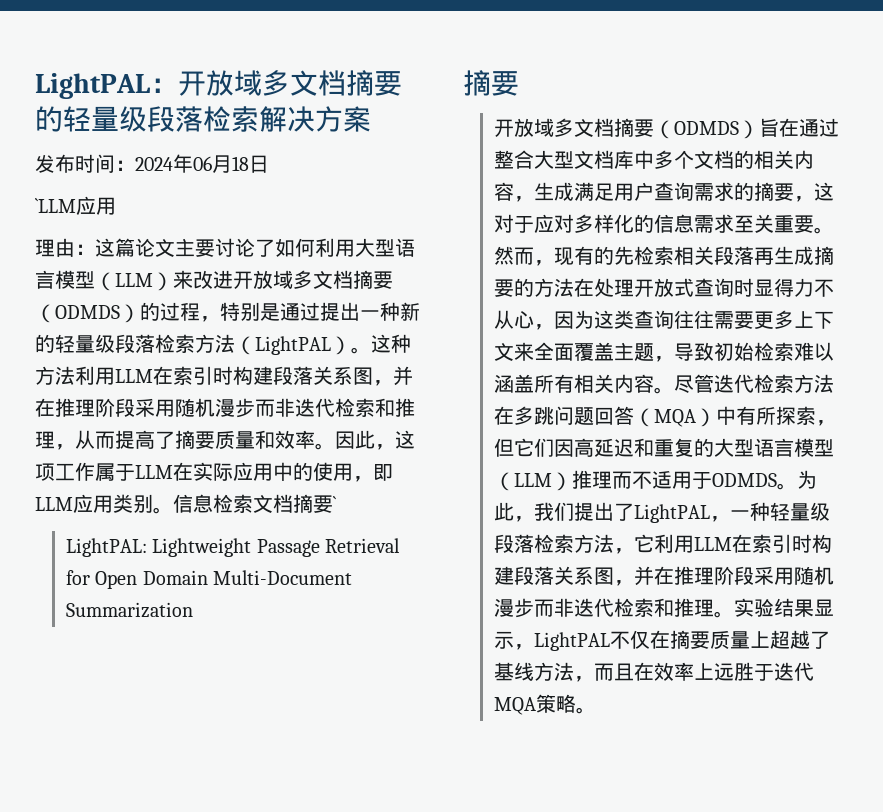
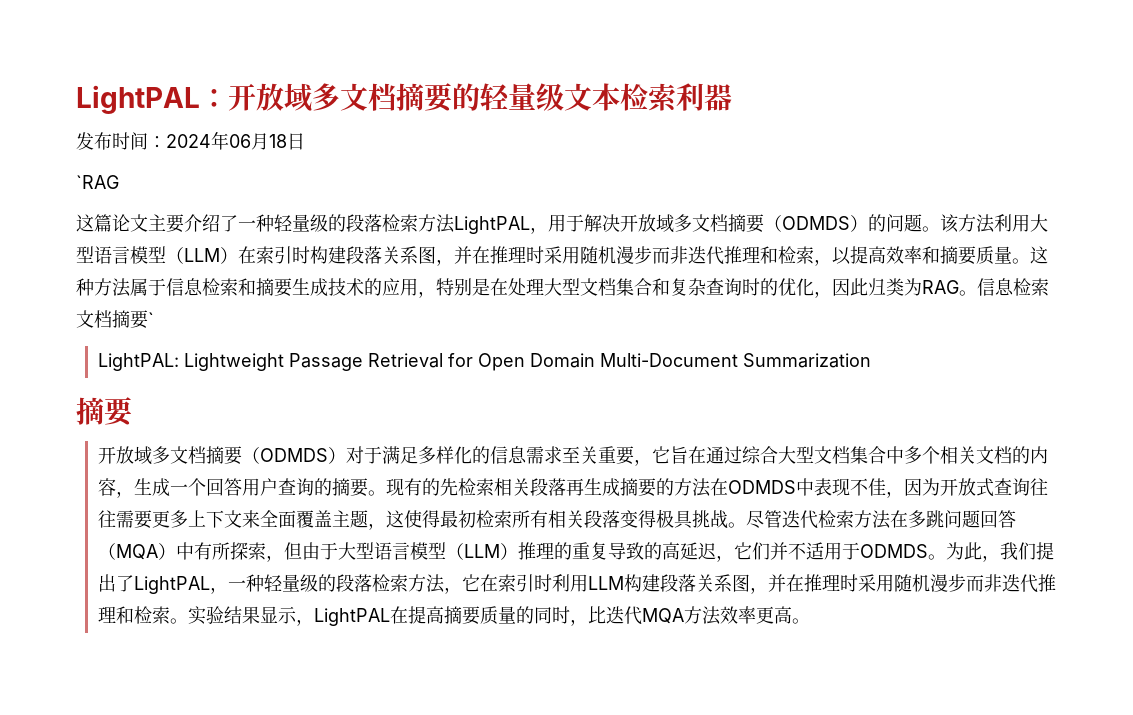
- LightPAL：开放域多文档摘要的轻量级段落检索解决方案
+ LightPAL：开放域多文档摘要的轻量级文本检索利器
- `LLM应用
- 理由：这篇论文主要讨论了如何利用大型语言模型（LLM）来改进开放域多文档摘要（ODMDS）的过程，特别是通过提出一种新的轻量级段落检索方法（LightPAL）。这种方法利用LLM在索引时构建段落关系图，并在推理阶段采用随机漫步而非迭代检索和推理，从而提高了摘要质量和效率。因此，这项工作属于LLM在实际应用中的使用，即LLM应用类别。
+ `RAG
+ 这篇论文主要介绍了一种轻量级的段落检索方法LightPAL，用于解决开放域多文档摘要（ODMDS）的问题。该方法利用大型语言模型（LLM）在索引时构建段落关系图，并在推理时采用随机漫步而非迭代推理和检索，以提高效率和摘要质量。这种方法属于信息检索和摘要生成技术的应用，特别是在处理大型文档集合和复杂查询时的优化，因此归类为RAG。
- 开放域多文档摘要（ODMDS）旨在通过整合大型文档库中多个文档的相关内容，生成满足用户查询需求的摘要，这对于应对多样化的信息需求至关重要。然而，现有的先检索相关段落再生成摘要的方法在处理开放式查询时显得力不从心，因为这类查询往往需要更多上下文来全面覆盖主题，导致初始检索难以涵盖所有相关内容。
+ 开放域多文档摘要（ODMDS）对于满足多样化的信息需求至关重要，它旨在通过综合大型文档集合中多个相关文档的内容，生成一个回答用户查询的摘要。现有的先检索相关段落再生成摘要的方法在ODMDS中表现不佳，因为开放式查询往往需要更多上下文来全面覆盖主题，这使得最初检索所有相关段落变得极具挑战。
- 尽管迭代检索方法在多跳问题回答（MQA）中有所探索，但它们因高延迟和重复的大型语言模型（LLM）推理而不适用于ODMDS。
+ 尽管迭代检索方法在多跳问题回答（MQA）中有所探索，但由于大型语言模型（LLM）推理的重复导致的高延迟，它们并不适用于ODMDS。
- 为此，我们提出了LightPAL，一种轻量级段落检索方法，它利用LLM在索引时构建段落关系图，并在推理阶段采用随机漫步而非迭代检索和推理。
+ 为此，我们提出了LightPAL，一种轻量级的段落检索方法，它在索引时利用LLM构建段落关系图，并在推理时采用随机漫步而非迭代推理和检索。
- 实验结果显示，LightPAL不仅在摘要质量上超越了基线方法，而且在效率上远胜于迭代MQA策略。
+ 实验结果显示，LightPAL在提高摘要质量的同时，比迭代MQA方法效率更高。

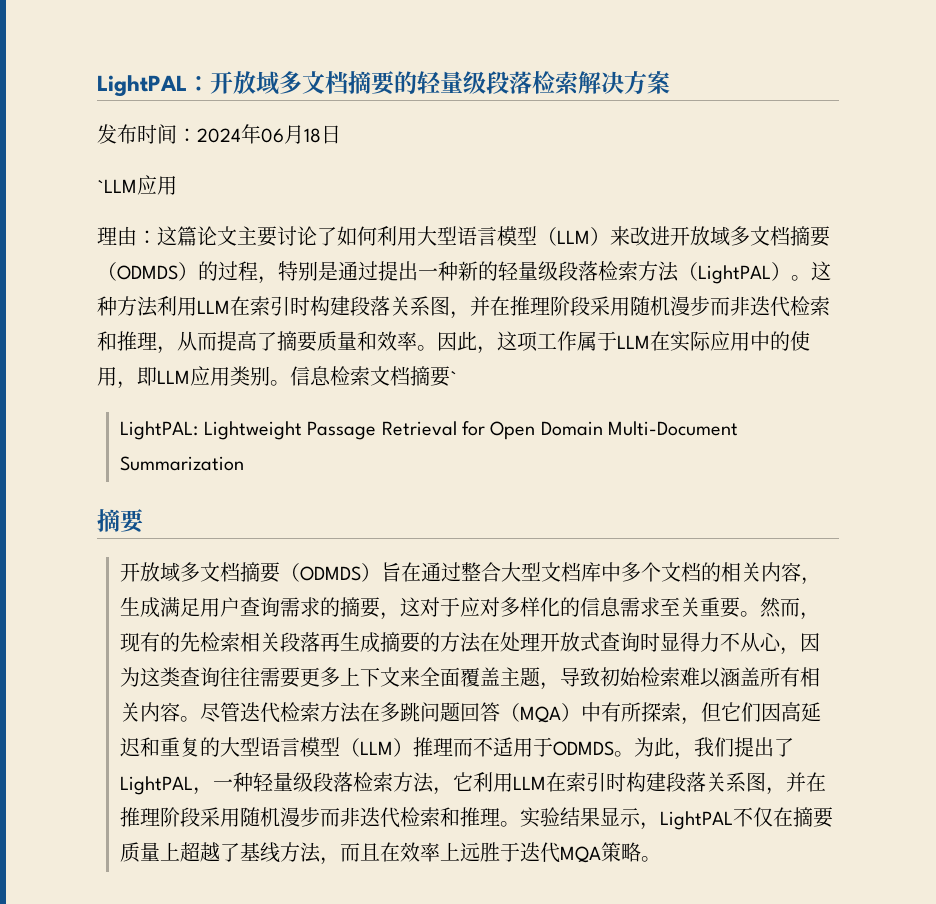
- LightPAL：开放域多文档摘要的轻量级文本检索利器
+ LightPAL：开放域多文档摘要的轻量级段落检索解决方案
- `RAG
- 这篇论文主要介绍了一种轻量级的段落检索方法LightPAL，用于解决开放域多文档摘要（ODMDS）的问题。该方法利用大型语言模型（LLM）在索引时构建段落关系图，并在推理时采用随机漫步而非迭代推理和检索，以提高效率和摘要质量。这种方法属于信息检索和摘要生成技术的应用，特别是在处理大型文档集合和复杂查询时的优化，因此归类为RAG。
+ `LLM应用
+ 理由：这篇论文主要讨论了如何利用大型语言模型（LLM）来改进开放域多文档摘要（ODMDS）的过程，特别是通过提出一种新的轻量级段落检索方法（LightPAL）。这种方法利用LLM在索引时构建段落关系图，并在推理阶段采用随机漫步而非迭代检索和推理，从而提高了摘要质量和效率。因此，这项工作属于LLM在实际应用中的使用，即LLM应用类别。
- 开放域多文档摘要（ODMDS）对于满足多样化的信息需求至关重要，它旨在通过综合大型文档集合中多个相关文档的内容，生成一个回答用户查询的摘要。现有的先检索相关段落再生成摘要的方法在ODMDS中表现不佳，因为开放式查询往往需要更多上下文来全面覆盖主题，这使得最初检索所有相关段落变得极具挑战。
+ 开放域多文档摘要（ODMDS）旨在通过整合大型文档库中多个文档的相关内容，生成满足用户查询需求的摘要，这对于应对多样化的信息需求至关重要。然而，现有的先检索相关段落再生成摘要的方法在处理开放式查询时显得力不从心，因为这类查询往往需要更多上下文来全面覆盖主题，导致初始检索难以涵盖所有相关内容。
- 尽管迭代检索方法在多跳问题回答（MQA）中有所探索，但由于大型语言模型（LLM）推理的重复导致的高延迟，它们并不适用于ODMDS。
+ 尽管迭代检索方法在多跳问题回答（MQA）中有所探索，但它们因高延迟和重复的大型语言模型（LLM）推理而不适用于ODMDS。
- 为此，我们提出了LightPAL，一种轻量级的段落检索方法，它在索引时利用LLM构建段落关系图，并在推理时采用随机漫步而非迭代推理和检索。
+ 为此，我们提出了LightPAL，一种轻量级段落检索方法，它利用LLM在索引时构建段落关系图，并在推理阶段采用随机漫步而非迭代检索和推理。
- 实验结果显示，LightPAL在提高摘要质量的同时，比迭代MQA方法效率更高。
+ 实验结果显示，LightPAL不仅在摘要质量上超越了基线方法，而且在效率上远胜于迭代MQA策略。

